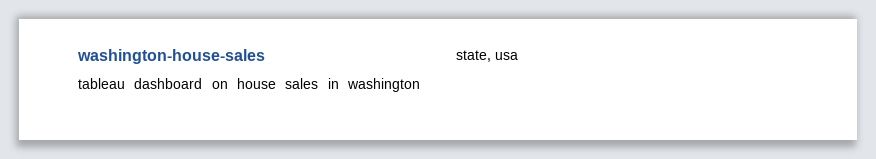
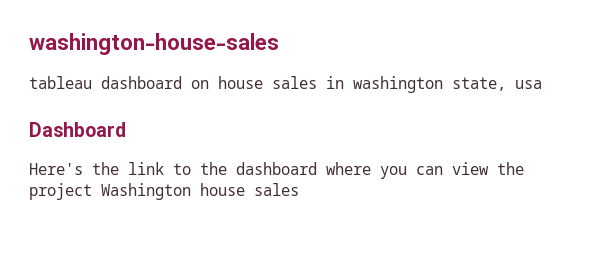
+ Dashboard
+ Here's the link to the dashboard where you can view the project Washington house sales

